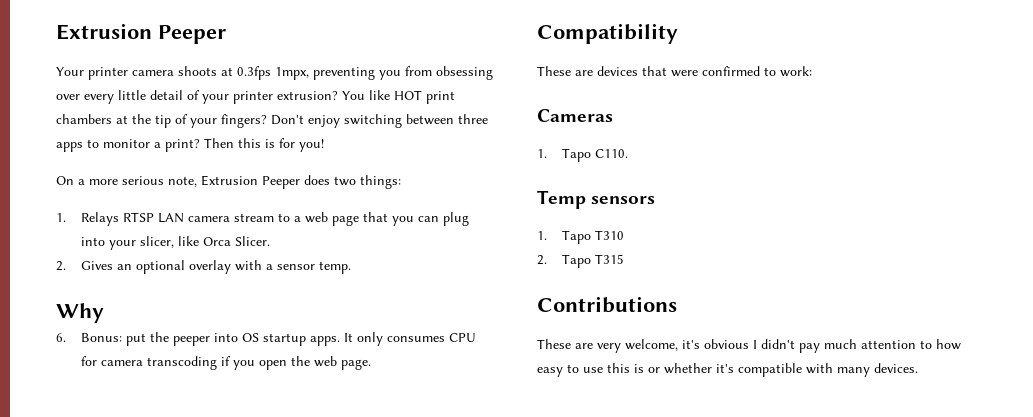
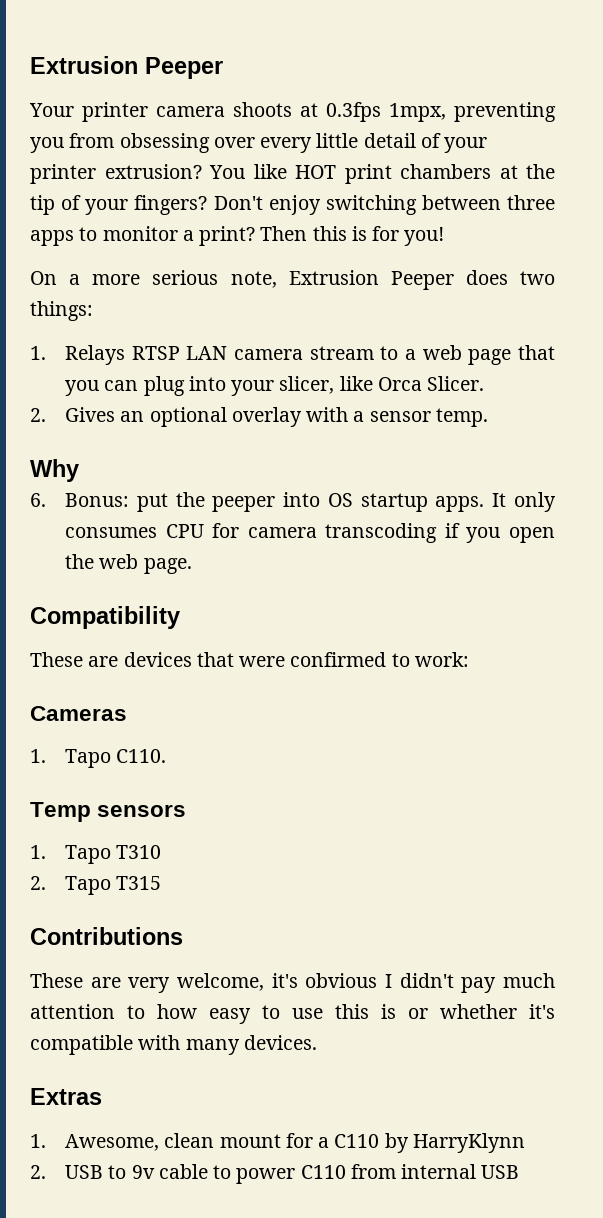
+ Extras
+ 1. Awesome, clean mount for a C110 by HarryKlynn
+ 2. USB to 9v cable to power C110 from internal USB

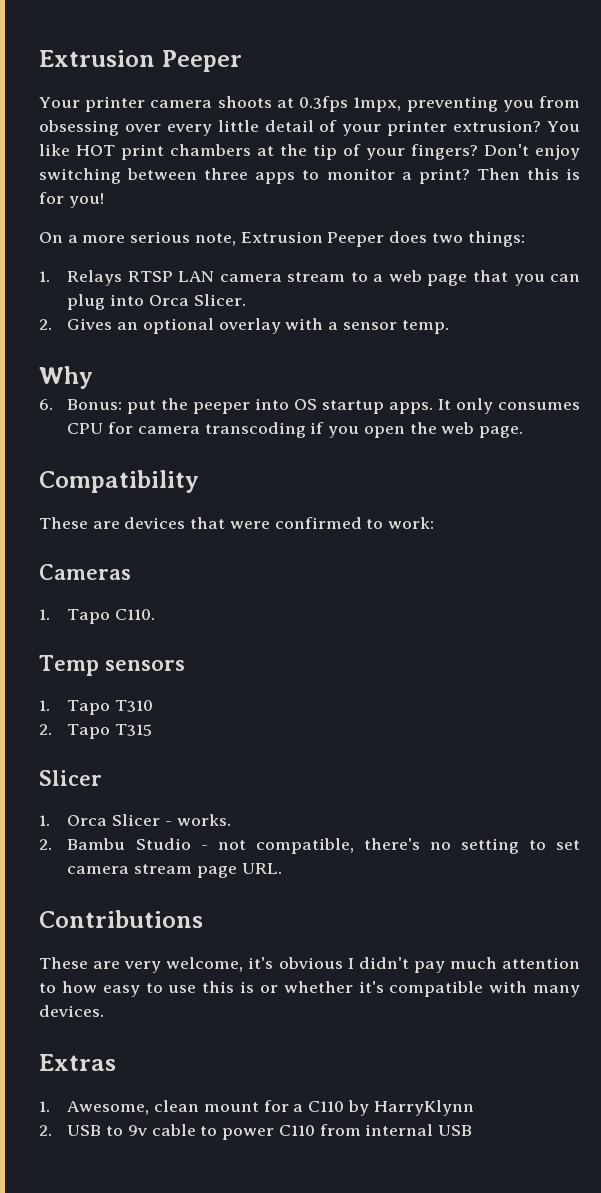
- 1. Relays RTSP LAN camera stream to a web page that you can plug into your slicer, like Orca Slicer.
+ 1. Relays RTSP LAN camera stream to a web page that you can plug into Orca Slicer.
  2. Tapo T315
+ Slicer
+ 1. Orca Slicer - works.
+ 2. Bambu Studio - not compatible, there's no setting to set camera stream page URL.

